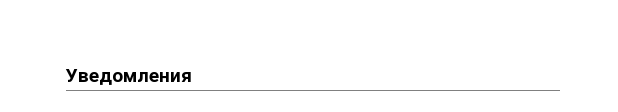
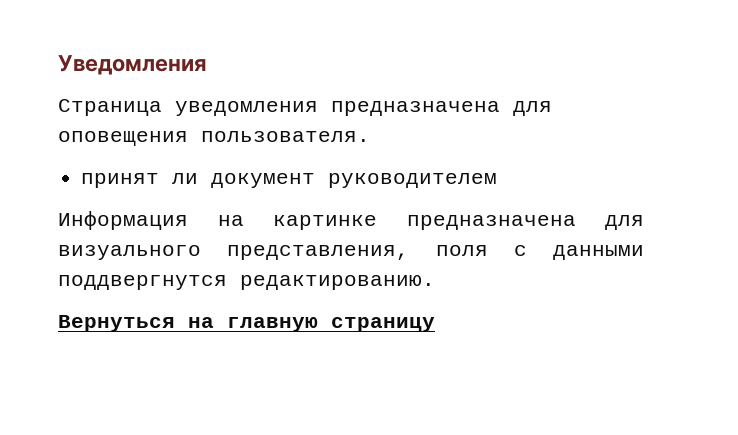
+ Страница уведомления предназначена для оповещения пользователя.
+ принят ли документ руководителем
+ Информация на картинке предназначена для визуального представления, поля с данными поддвергнутся редактированию.
+ Вернуться на главную страницу

